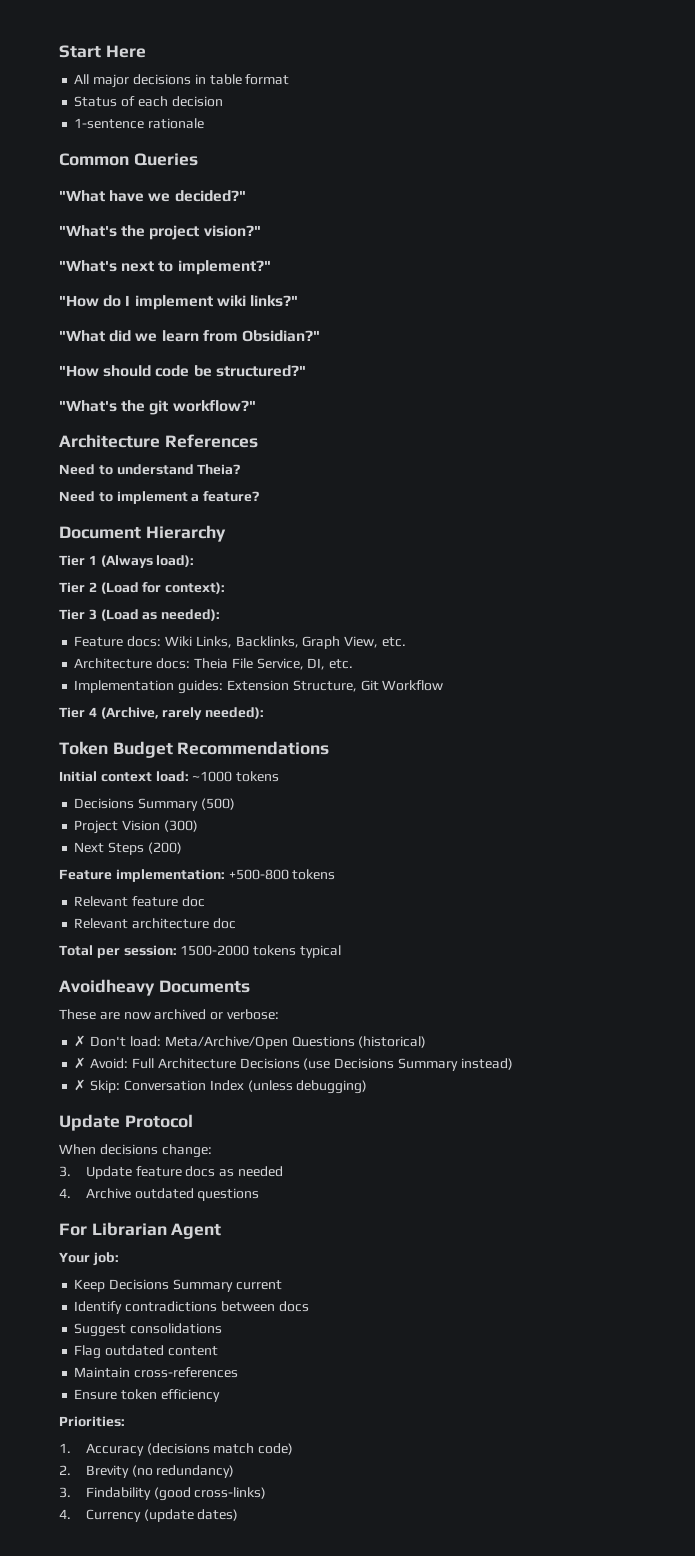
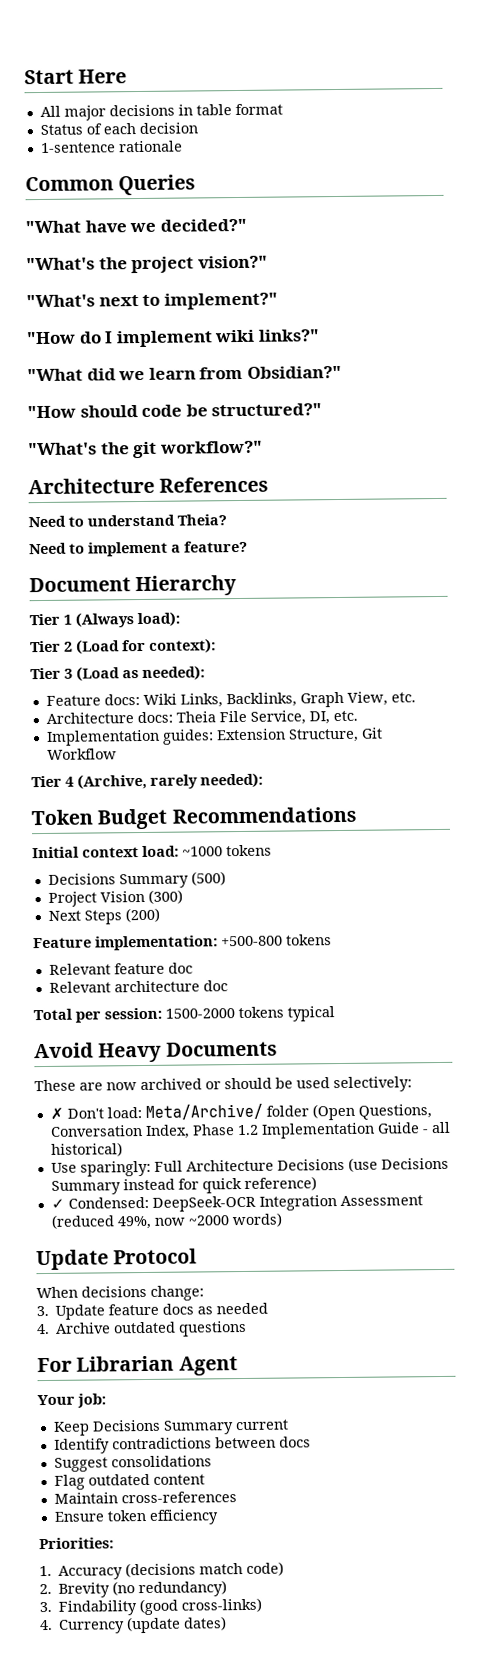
- Avoidheavy Documents
+ Avoid Heavy Documents
- These are now archived or verbose:
+ These are now archived or should be used selectively:
- ✗ Don't load: Meta/Archive/Open Questions (historical)
- ✗ Avoid: Full Architecture Decisions (use Decisions Summary instead)
- ✗ Skip: Conversation Index (unless debugging)
+ ✗ Don't load: Meta/Archive/ folder (Open Questions, Conversation Index, Phase 1.2 Implementation Guide - all historical)
+ Use sparingly: Full Architecture Decisions (use Decisions Summary instead for quick reference)
+ ✓ Condensed: DeepSeek-OCR Integration Assessment (reduced 49%, now ~2000 words)

